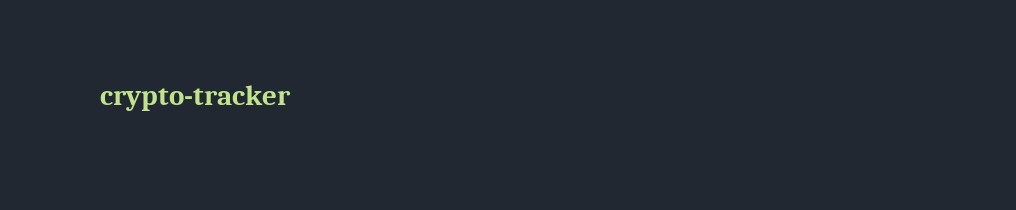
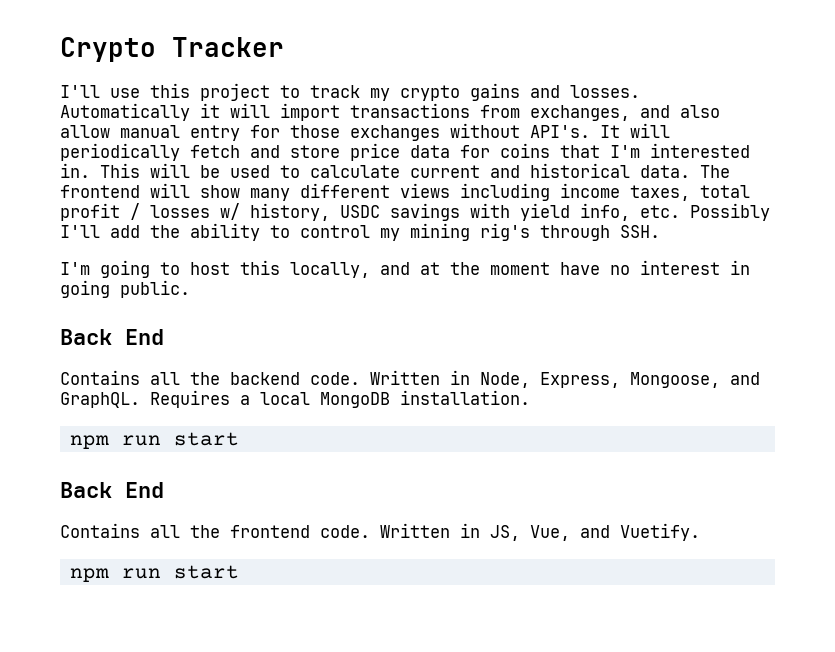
- crypto-tracker
+ Crypto Tracker
+ I'll use this project to track my crypto gains and losses. Automatically it will import transactions from exchanges, and also allow manual entry for those exchanges without API's. It will periodically fetch and store price data for coins that I'm interested in. This will be used to calculate current and historical data. The frontend will show many different views including income taxes, total profit / losses w/ history, USDC savings with yield info, etc. Possibly I'll add the ability to control my mining rig's through SSH.
+ I'm going to host this locally, and at the moment have no interest in going public.
+ Back End
+ Contains all the backend code. Written in Node, Express, Mongoose, and GraphQL. Requires a local MongoDB installation.
+ npm run start
+ Back End
+ Contains all the frontend code. Written in JS, Vue, and Vuetify.
+ npm run start

